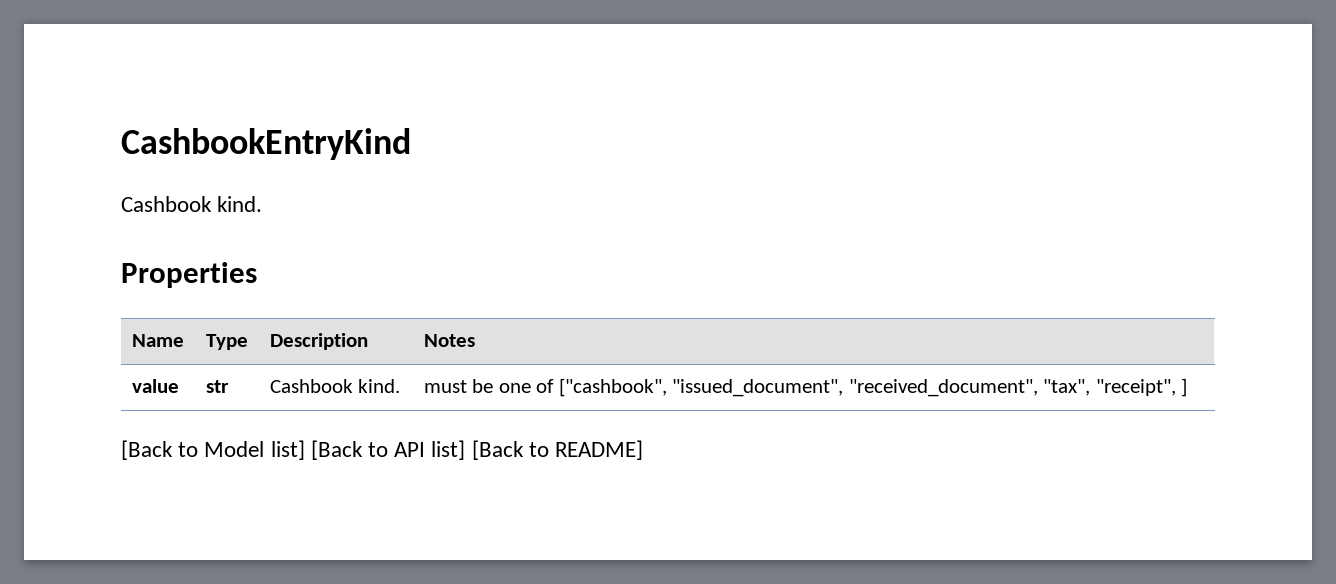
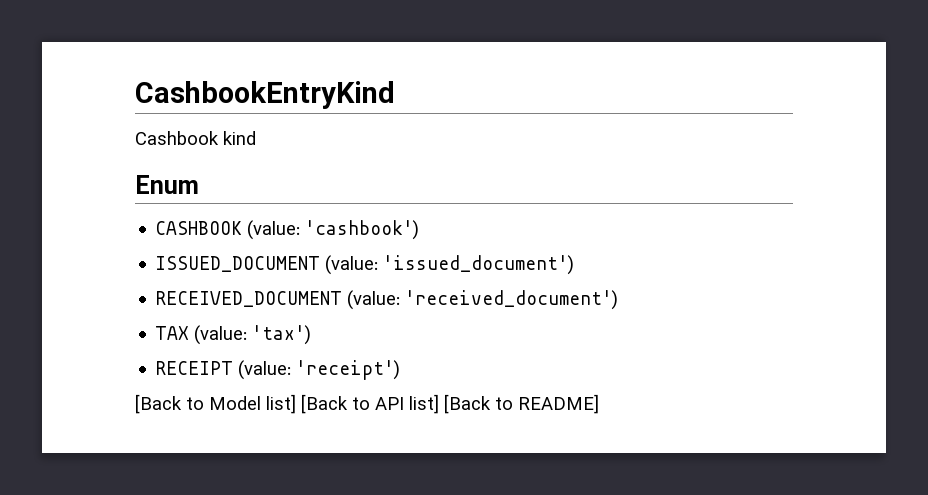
  CashbookEntryKind
- Cashbook kind.
- Properties
- Name | Type | Description | Notes
- value | str | Cashbook kind. | must be one of ["cashbook", "issued_document", "received_document", "tax", "receipt", ]
+ Cashbook kind
+ Enum
+ CASHBOOK (value: 'cashbook')
+ ISSUED_DOCUMENT (value: 'issued_document')
+ RECEIVED_DOCUMENT (value: 'received_document')
+ TAX (value: 'tax')
+ RECEIPT (value: 'receipt')

